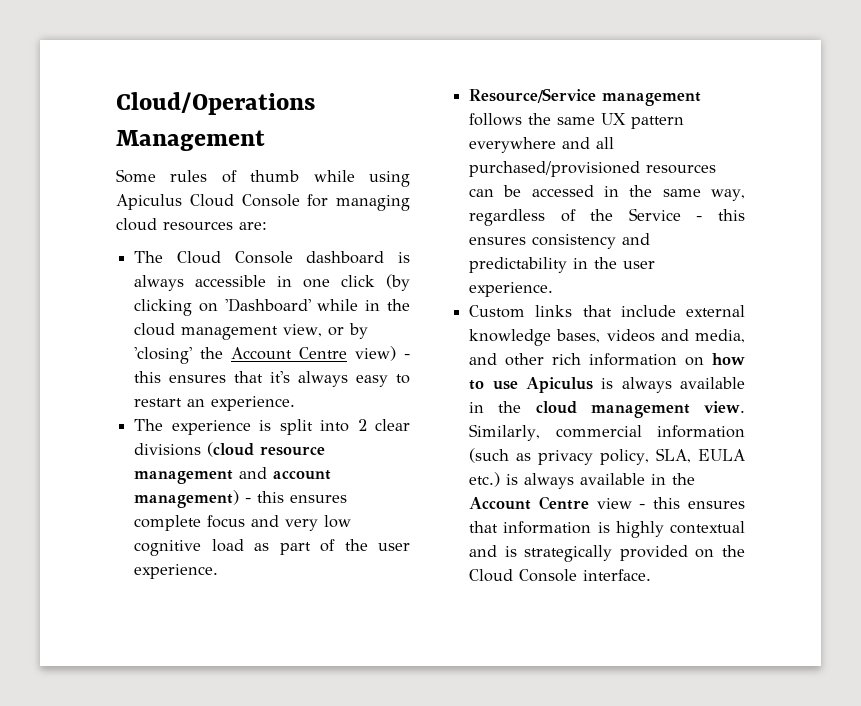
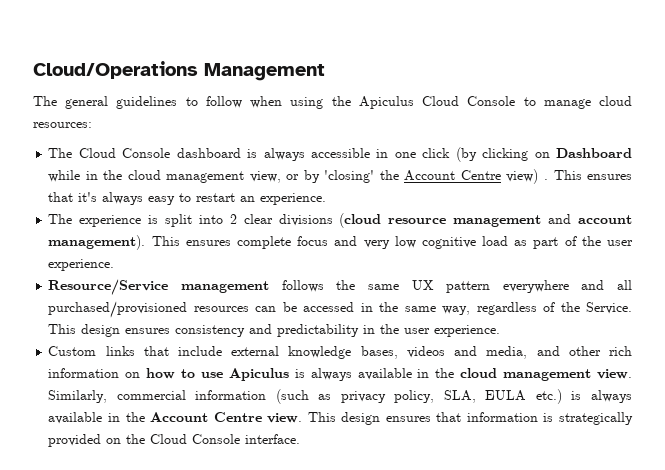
- Some rules of thumb while using Apiculus Cloud Console for managing cloud resources are:
+ The general guidelines to follow when using the Apiculus Cloud Console to manage cloud resources:
- The Cloud Console dashboard is always accessible in one click (by clicking on 'Dashboard' while in the cloud management view, or by 'closing' the Account Centre view) - this ensures that it's always easy to restart an experience.
+ The Cloud Console dashboard is always accessible in one click (by clicking on Dashboard while in the cloud management view, or by 'closing' the Account Centre view) . This ensures that it's always easy to restart an experience.
- The experience is split into 2 clear divisions (cloud resource management and account management) - this ensures complete focus and very low cognitive load as part of the user experience.
+ The experience is split into 2 clear divisions (cloud resource management and account management). This ensures complete focus and very low cognitive load as part of the user experience.
- Resource/Service management follows the same UX pattern everywhere and all purchased/provisioned resources can be accessed in the same way, regardless of the Service - this ensures consistency and predictability in the user experience.
+ Resource/Service management follows the same UX pattern everywhere and all purchased/provisioned resources can be accessed in the same way, regardless of the Service. This design ensures consistency and predictability in the user experience.
- Similarly, commercial information (such as privacy policy, SLA, EULA etc.) is always available in the Account Centre view - this ensures that information is highly contextual and is strategically provided on the Cloud Console interface.
+ Similarly, commercial information (such as privacy policy, SLA, EULA etc.) is always available in the Account Centre view. This design ensures that information is strategically provided on the Cloud Console interface.

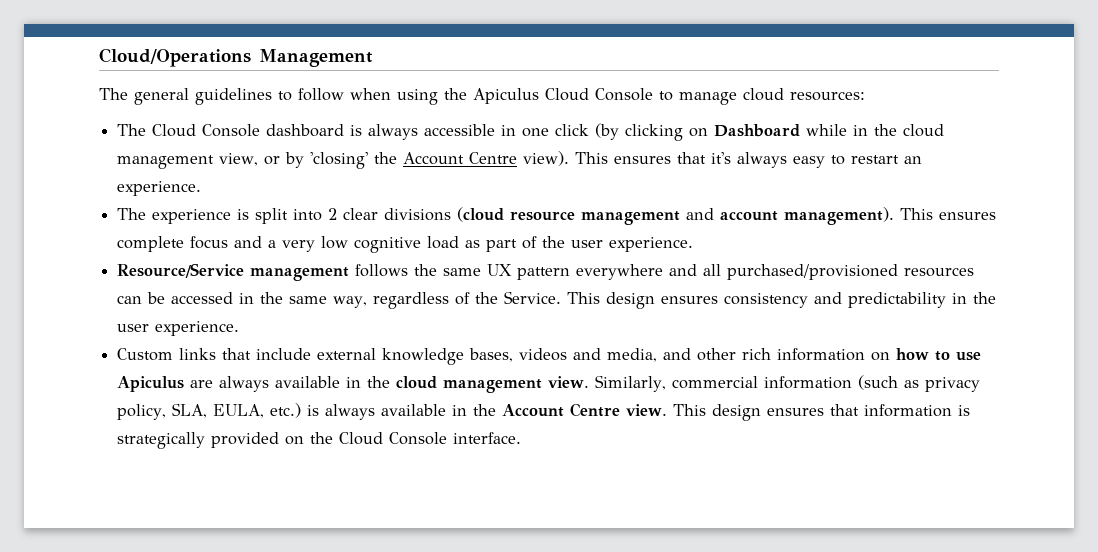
- The Cloud Console dashboard is always accessible in one click (by clicking on Dashboard while in the cloud management view, or by 'closing' the Account Centre view) .
+ The Cloud Console dashboard is always accessible in one click (by clicking on Dashboard while in the cloud management view, or by 'closing' the Account Centre view).
- This ensures complete focus and very low cognitive load as part of the user experience.
+ This ensures complete focus and a very low cognitive load as part of the user experience.
- Custom links that include external knowledge bases, videos and media, and other rich information on how to use Apiculus is always available in the cloud management view.
+ Custom links that include external knowledge bases, videos and media, and other rich information on how to use Apiculus are always available in the cloud management view.
- Similarly, commercial information (such as privacy policy, SLA, EULA etc.) is always available in the Account Centre view.
+ Similarly, commercial information (such as privacy policy, SLA, EULA, etc.) is always available in the Account Centre view.

